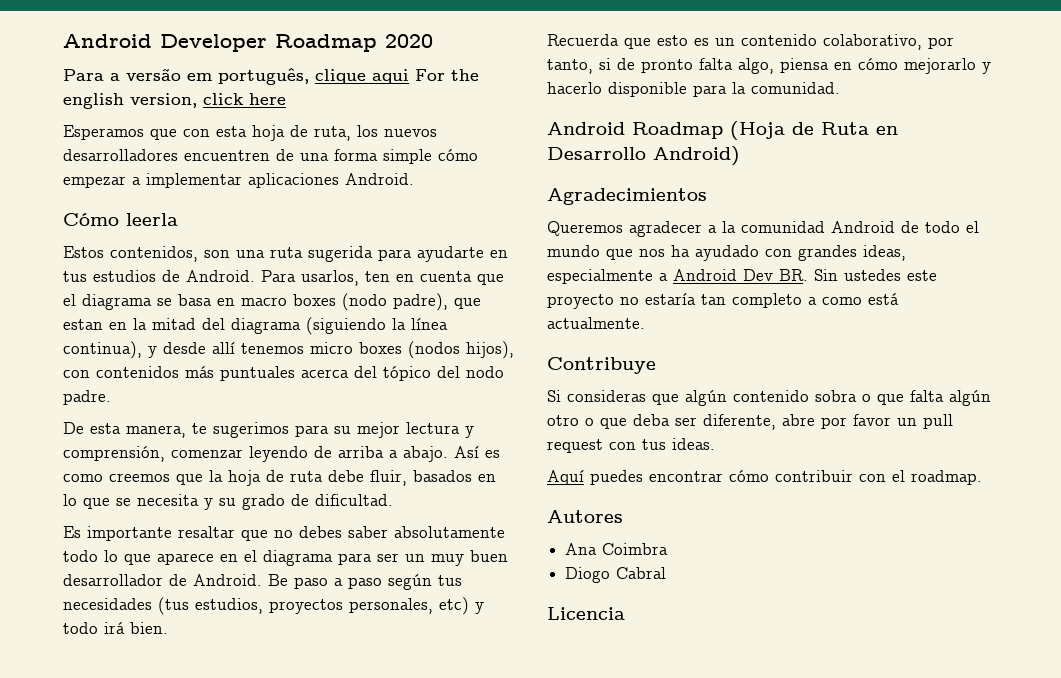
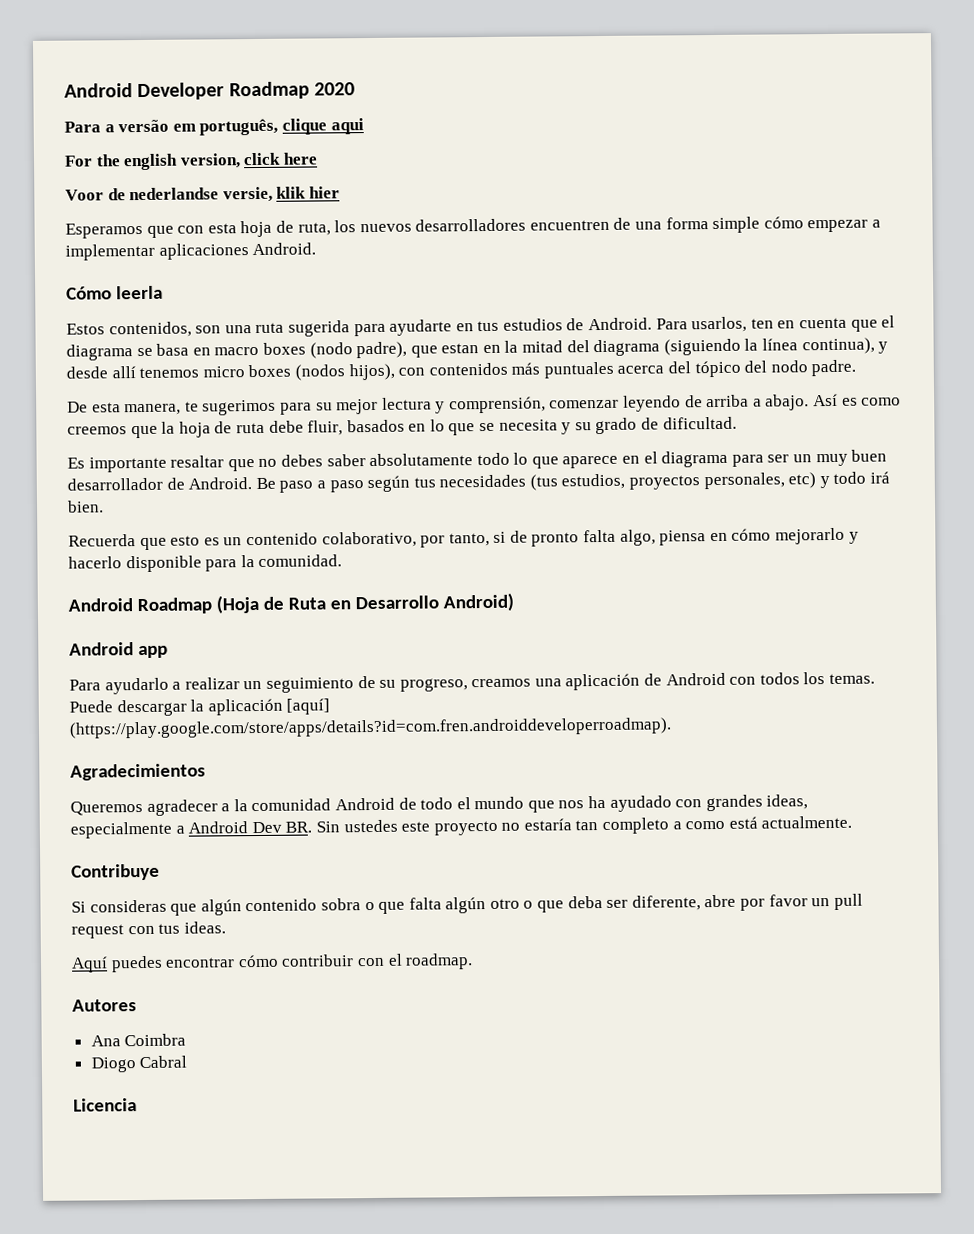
- Para a versão em português, clique aqui For the english version, click here
+ Para a versão em português, clique aqui
+ For the english version, click here
+ Voor de nederlandse versie, klik hier
+ Android app
+ Para ayudarlo a realizar un seguimiento de su progreso, creamos una aplicación de Android con todos los temas. Puede descargar la aplicación [aquí] (https://play.google.com/store/apps/details?id=com.fren.androiddeveloperroadmap).

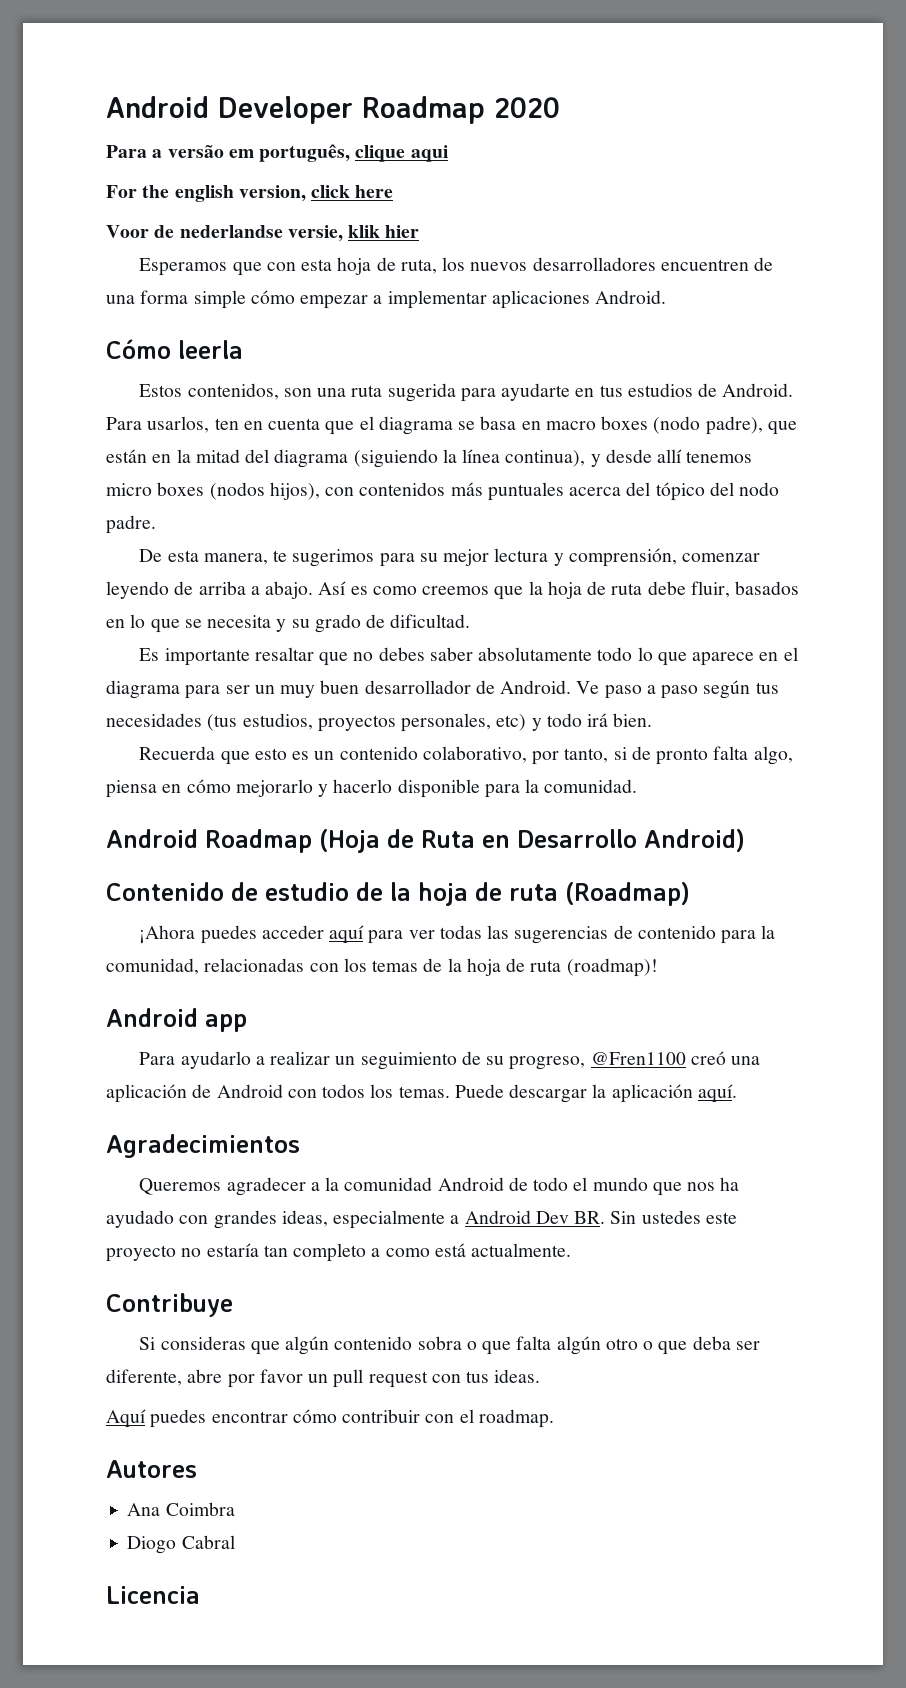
- Para usarlos, ten en cuenta que el diagrama se basa en macro boxes (nodo padre), que estan en la mitad del diagrama (siguiendo la línea continua), y desde allí tenemos micro boxes (nodos hijos), con contenidos más puntuales acerca del tópico del nodo padre.
+ Para usarlos, ten en cuenta que el diagrama se basa en macro boxes (nodo padre), que están en la mitad del diagrama (siguiendo la línea continua), y desde allí tenemos micro boxes (nodos hijos), con contenidos más puntuales acerca del tópico del nodo padre.
- Be paso a paso según tus necesidades (tus estudios, proyectos personales, etc) y todo irá bien.
+ Ve paso a paso según tus necesidades (tus estudios, proyectos personales, etc) y todo irá bien.
+ Contenido de estudio de la hoja de ruta (Roadmap)
+ ¡Ahora puedes acceder aquí para ver todas las sugerencias de contenido para la comunidad, relacionadas con los temas de la hoja de ruta (roadmap)!
- Para ayudarlo a realizar un seguimiento de su progreso, creamos una aplicación de Android con todos los temas.
+ Para ayudarlo a realizar un seguimiento de su progreso, @Fren1100 creó una aplicación de Android con todos los temas.
- Puede descargar la aplicación [aquí] (https://play.google.com/store/apps/details?id=com.fren.androiddeveloperroadmap).
+ Puede descargar la aplicación aquí.

